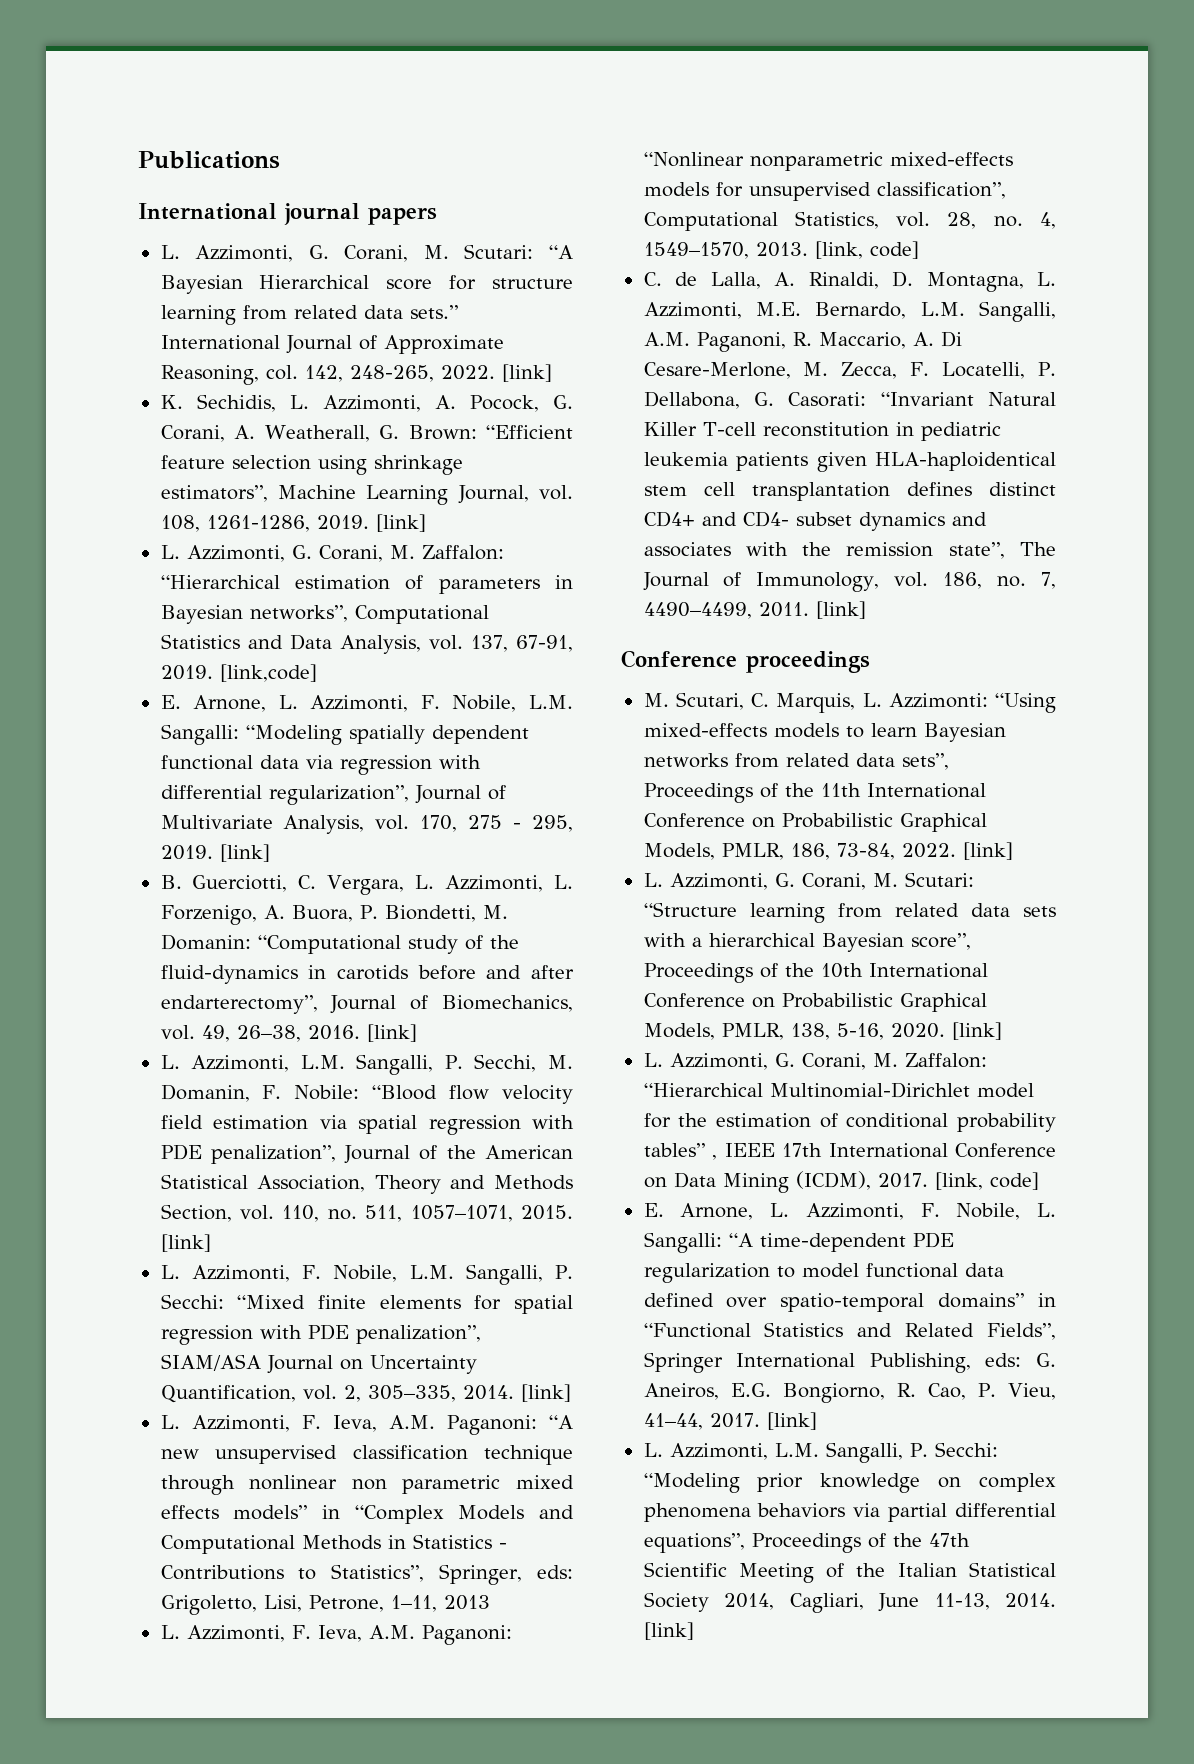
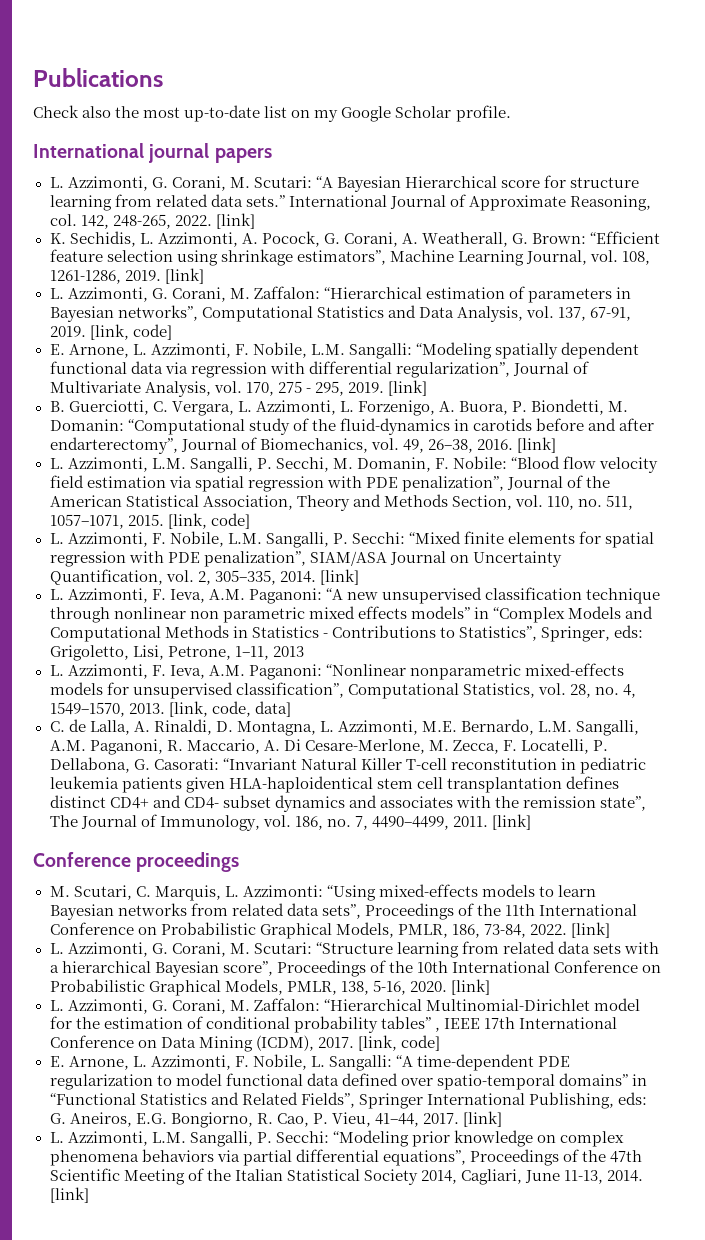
+ Check also the most up-to-date list on my Google Scholar profile.
- L. Azzimonti, G. Corani, M. Zaffalon: “Hierarchical estimation of parameters in Bayesian networks”, Computational Statistics and Data Analysis, vol. 137, 67-91, 2019. [link,code]
+ L. Azzimonti, G. Corani, M. Zaffalon: “Hierarchical estimation of parameters in Bayesian networks”, Computational Statistics and Data Analysis, vol. 137, 67-91, 2019. [link, code]
- L. Azzimonti, L.M. Sangalli, P. Secchi, M. Domanin, F. Nobile: “Blood flow velocity field estimation via spatial regression with PDE penalization”, Journal of the American Statistical Association, Theory and Methods Section, vol. 110, no. 511, 1057–1071, 2015. [link]
+ L. Azzimonti, L.M. Sangalli, P. Secchi, M. Domanin, F. Nobile: “Blood flow velocity field estimation via spatial regression with PDE penalization”, Journal of the American Statistical Association, Theory and Methods Section, vol. 110, no. 511, 1057–1071, 2015. [link, code]
- L. Azzimonti, F. Ieva, A.M. Paganoni: “Nonlinear nonparametric mixed-effects models for unsupervised classification”, Computational Statistics, vol. 28, no. 4, 1549–1570, 2013. [link, code]
+ L. Azzimonti, F. Ieva, A.M. Paganoni: “Nonlinear nonparametric mixed-effects models for unsupervised classification”, Computational Statistics, vol. 28, no. 4, 1549–1570, 2013. [link, code, data]

